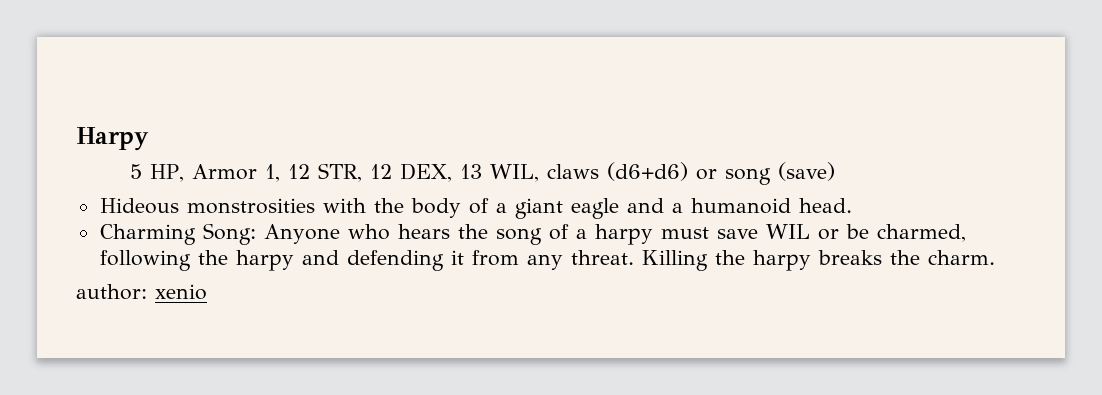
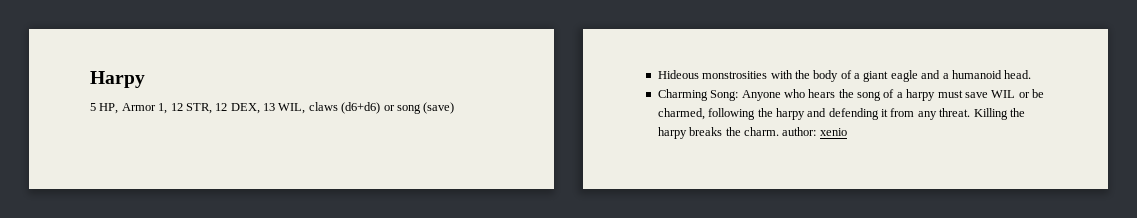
- Killing the harpy breaks the charm.
- author: xenio
+ Killing the harpy breaks the charm. author: xenio

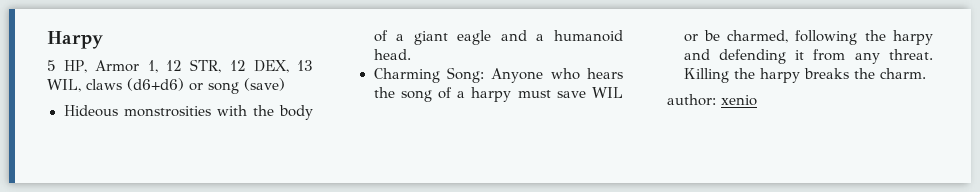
- Killing the harpy breaks the charm. author: xenio
+ Killing the harpy breaks the charm.
+ author: xenio

